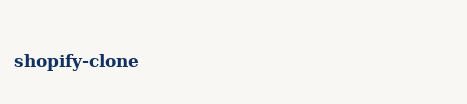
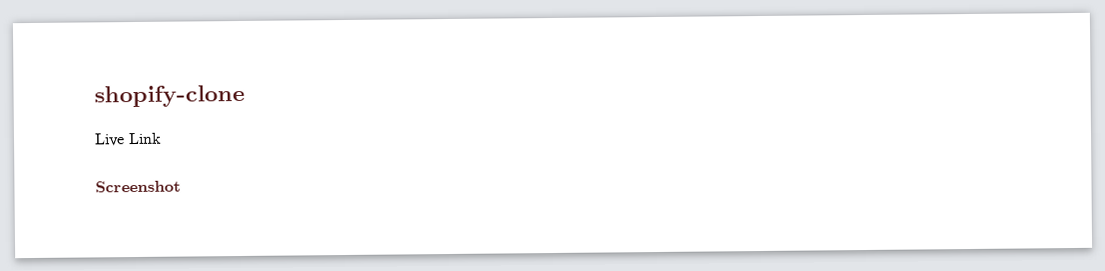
+ Live Link
+ Screenshot

